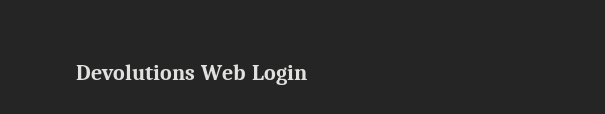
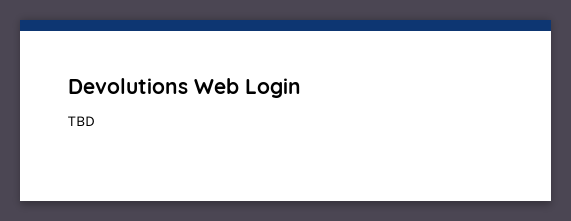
+ TBD

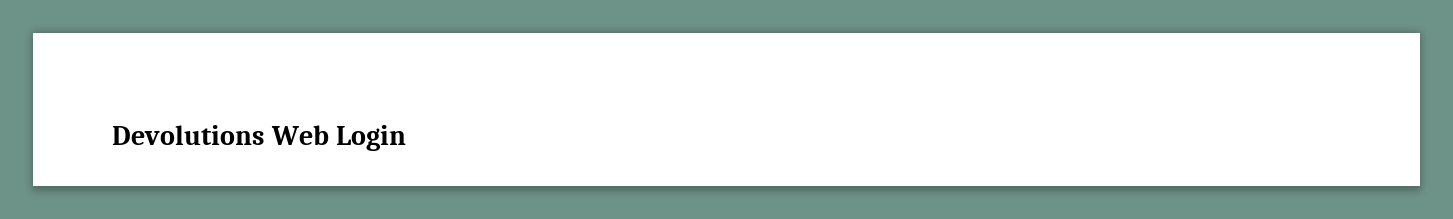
- TBD

